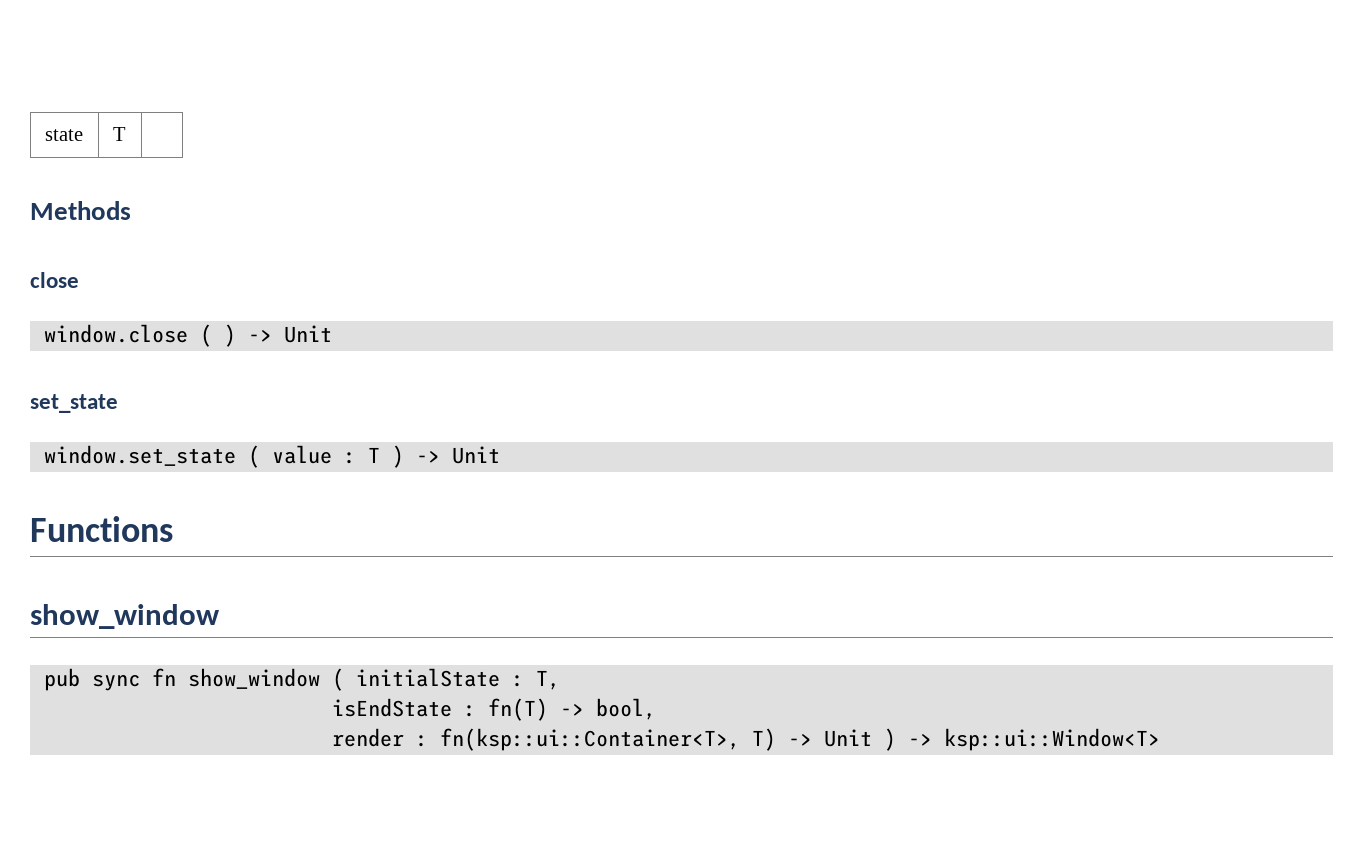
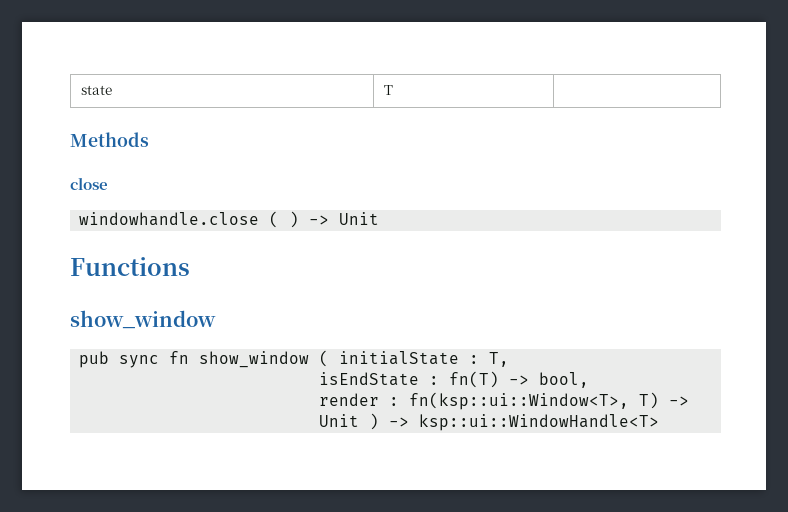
- window.close ( ) -> Unit
+ windowhandle.close ( ) -> Unit
- set_state
- window.set_state ( value : T ) -> Unit
- render : fn(ksp::ui::Container<T>, T) -> Unit ) -> ksp::ui::Window<T>
+ render : fn(ksp::ui::Window<T>, T) -> Unit ) -> ksp::ui::WindowHandle<T>

